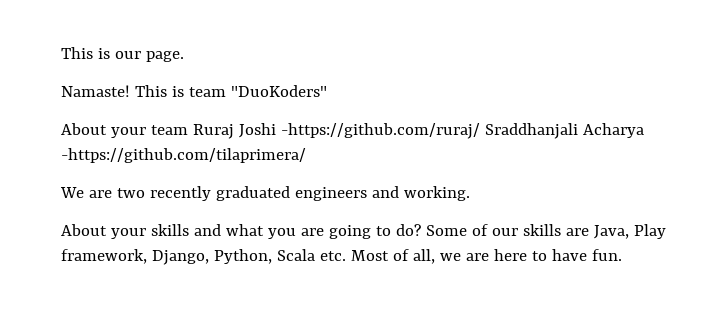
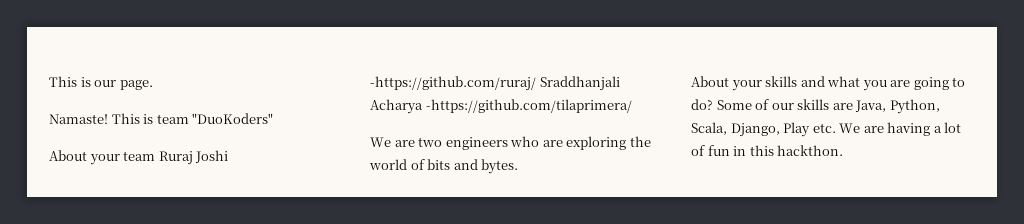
- We are two recently graduated engineers and working.
+ We are two engineers who are exploring the world of bits and bytes.
- Some of our skills are Java, Play framework, Django, Python, Scala etc. Most of all, we are here to have fun.
+ Some of our skills are Java, Python, Scala, Django, Play etc. We are having a lot of fun in this hackthon.

